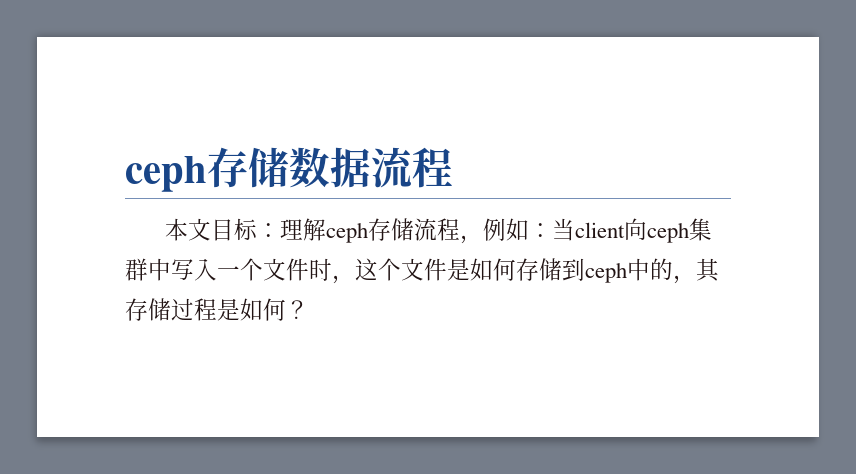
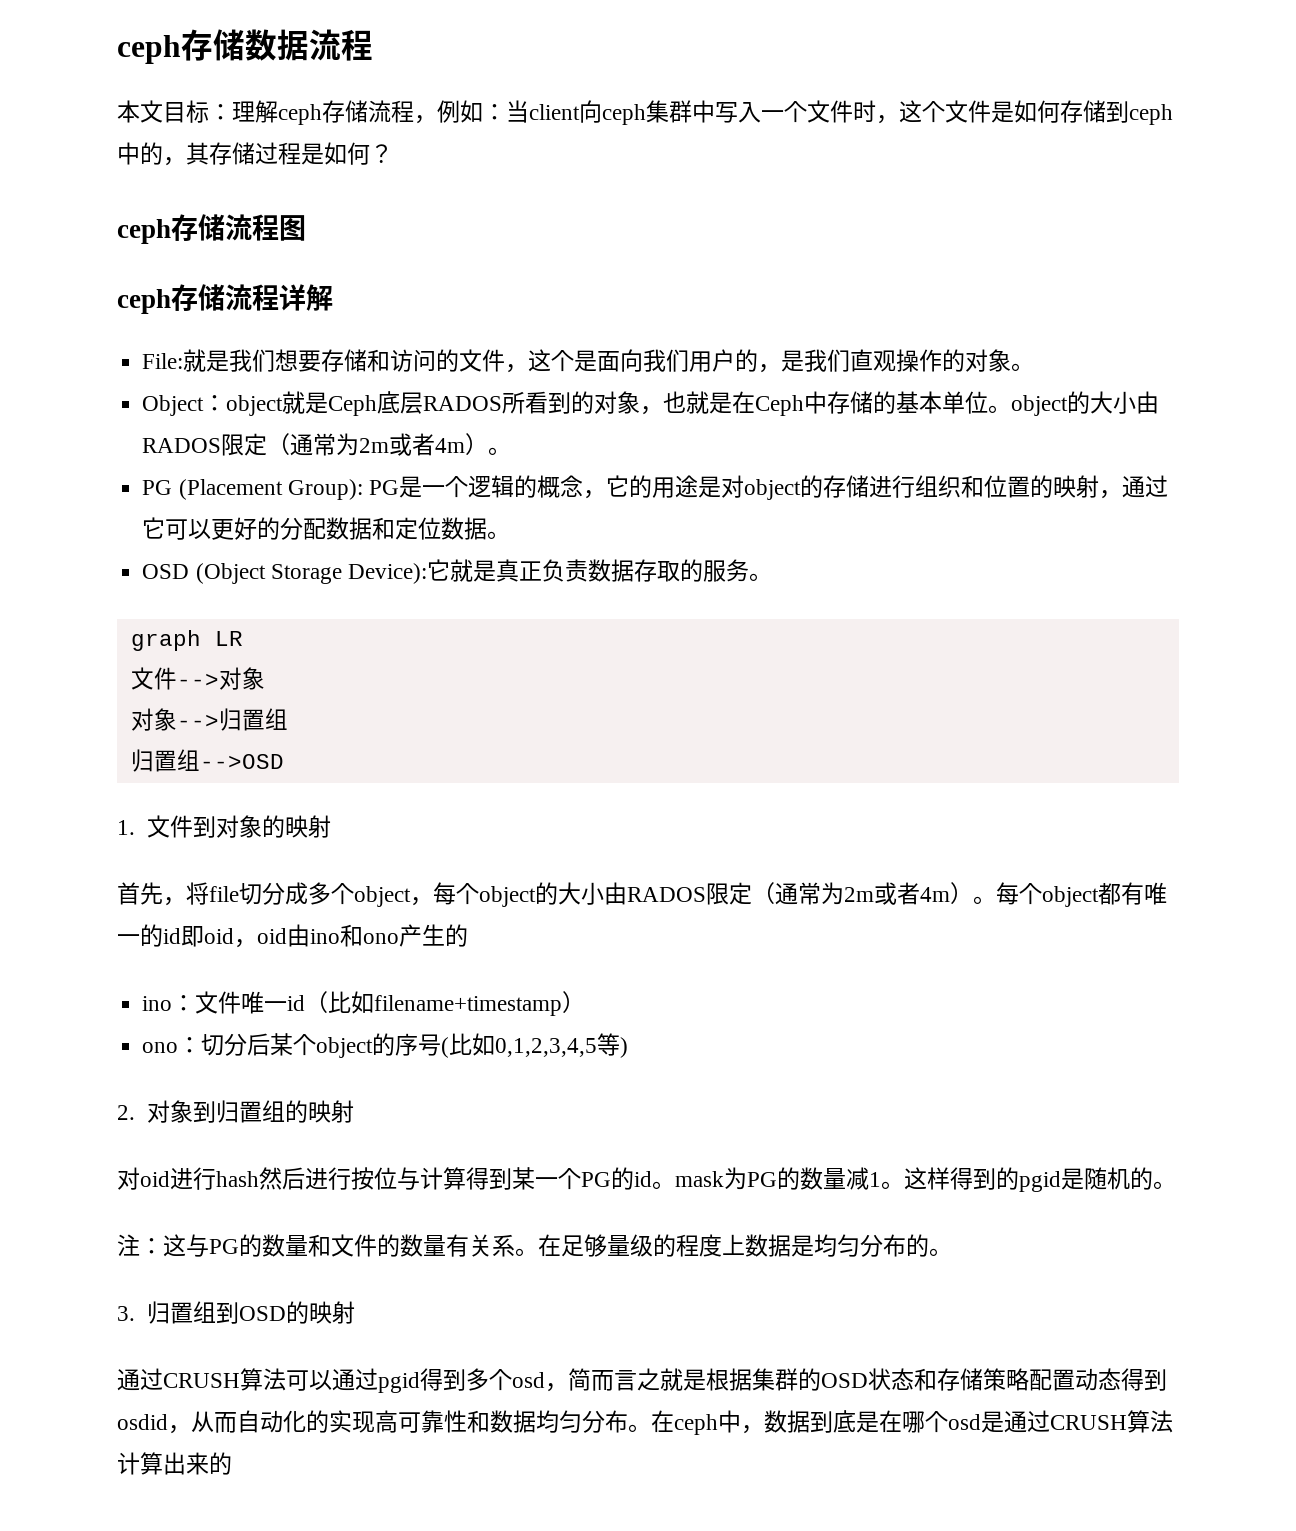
+ ceph存储流程图
+ ceph存储流程详解
+ File:就是我们想要存储和访问的文件，这个是面向我们用户的，是我们直观操作的对象。
+ Object：object就是Ceph底层RADOS所看到的对象，也就是在Ceph中存储的基本单位。object的大小由RADOS限定（通常为2m或者4m）。
+ PG (Placement Group): PG是一个逻辑的概念，它的用途是对object的存储进行组织和位置的映射，通过它可以更好的分配数据和定位数据。
+ OSD (Object Storage Device):它就是真正负责数据存取的服务。
+ graph LR
+ 文件-->对象
+ 对象-->归置组
+ 归置组-->OSD
+ 1.文件到对象的映射
+ 首先，将file切分成多个object，每个object的大小由RADOS限定（通常为2m或者4m）。每个object都有唯一的id即oid，oid由ino和ono产生的
+ ino：文件唯一id（比如filename+timestamp）
+ ono：切分后某个object的序号(比如0,1,2,3,4,5等)
+ 2.对象到归置组的映射
+ 对oid进行hash然后进行按位与计算得到某一个PG的id。mask为PG的数量减1。这样得到的pgid是随机的。
+ 注：这与PG的数量和文件的数量有关系。在足够量级的程度上数据是均匀分布的。
+ 3.归置组到OSD的映射
+ 通过CRUSH算法可以通过pgid得到多个osd，简而言之就是根据集群的OSD状态和存储策略配置动态得到osdid，从而自动化的实现高可靠性和数据均匀分布。在ceph中，数据到底是在哪个osd是通过CRUSH算法计算出来的

